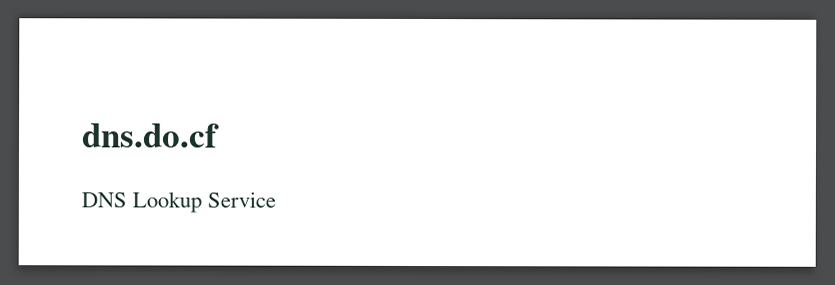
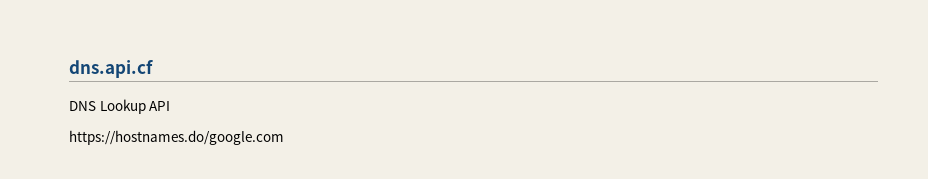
- dns.do.cf
+ dns.api.cf
- DNS Lookup Service
+ DNS Lookup API
+ https://hostnames.do/google.com

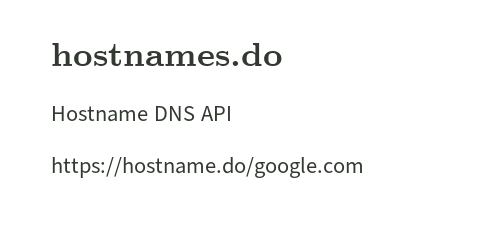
- dns.api.cf
- DNS Lookup API
+ hostnames.do
+ Hostname DNS API
- https://hostnames.do/google.com
+ https://hostname.do/google.com

